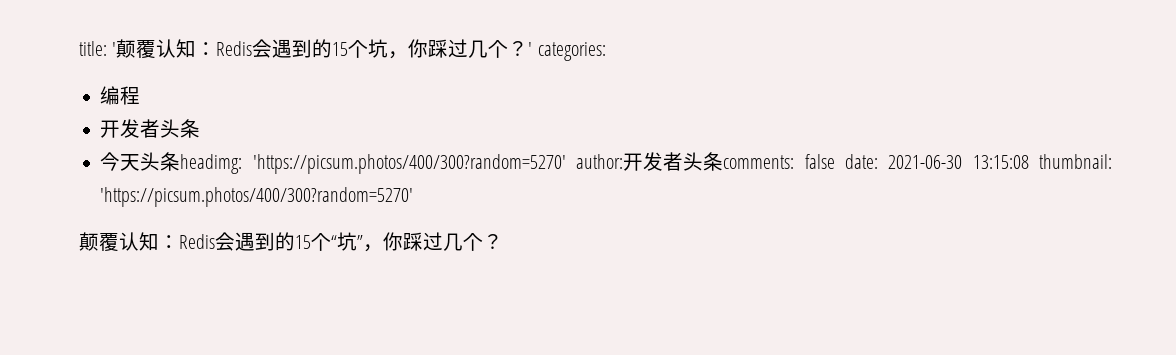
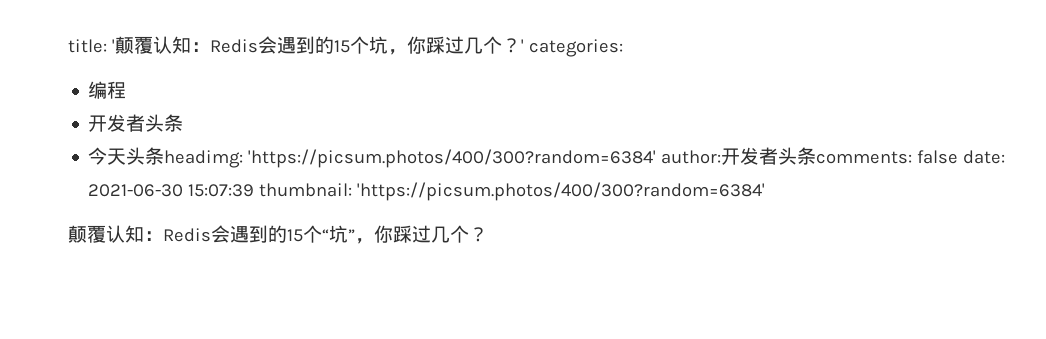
- 今天头条headimg: 'https://picsum.photos/400/300?random=5270' author:开发者头条comments: false date: 2021-06-30 13:15:08 thumbnail: 'https://picsum.photos/400/300?random=5270'
+ 今天头条headimg: 'https://picsum.photos/400/300?random=6384' author:开发者头条comments: false date: 2021-06-30 15:07:39 thumbnail: 'https://picsum.photos/400/300?random=6384'

